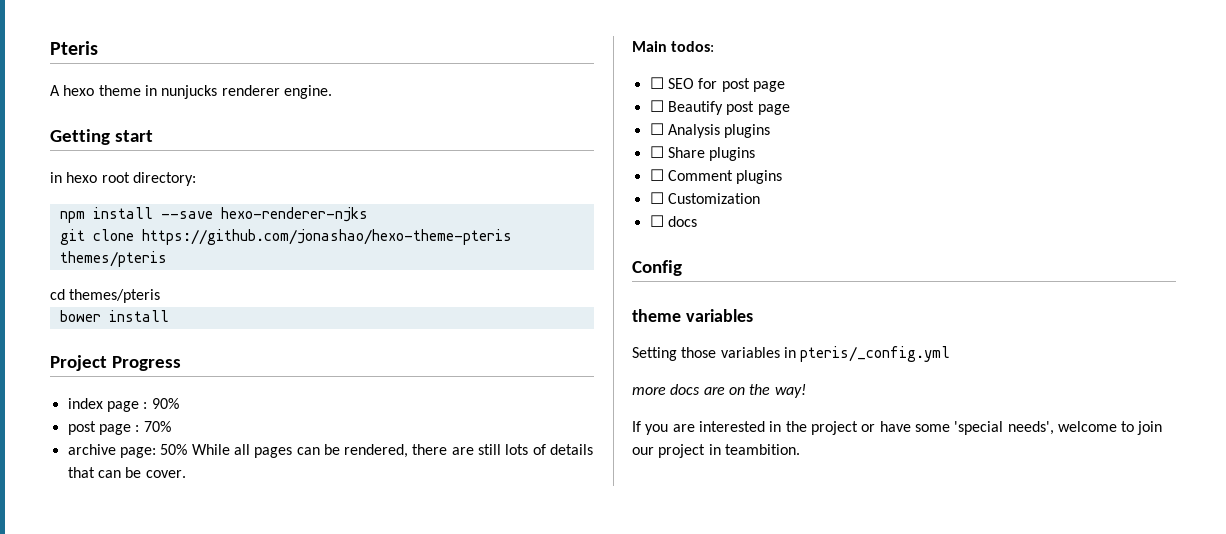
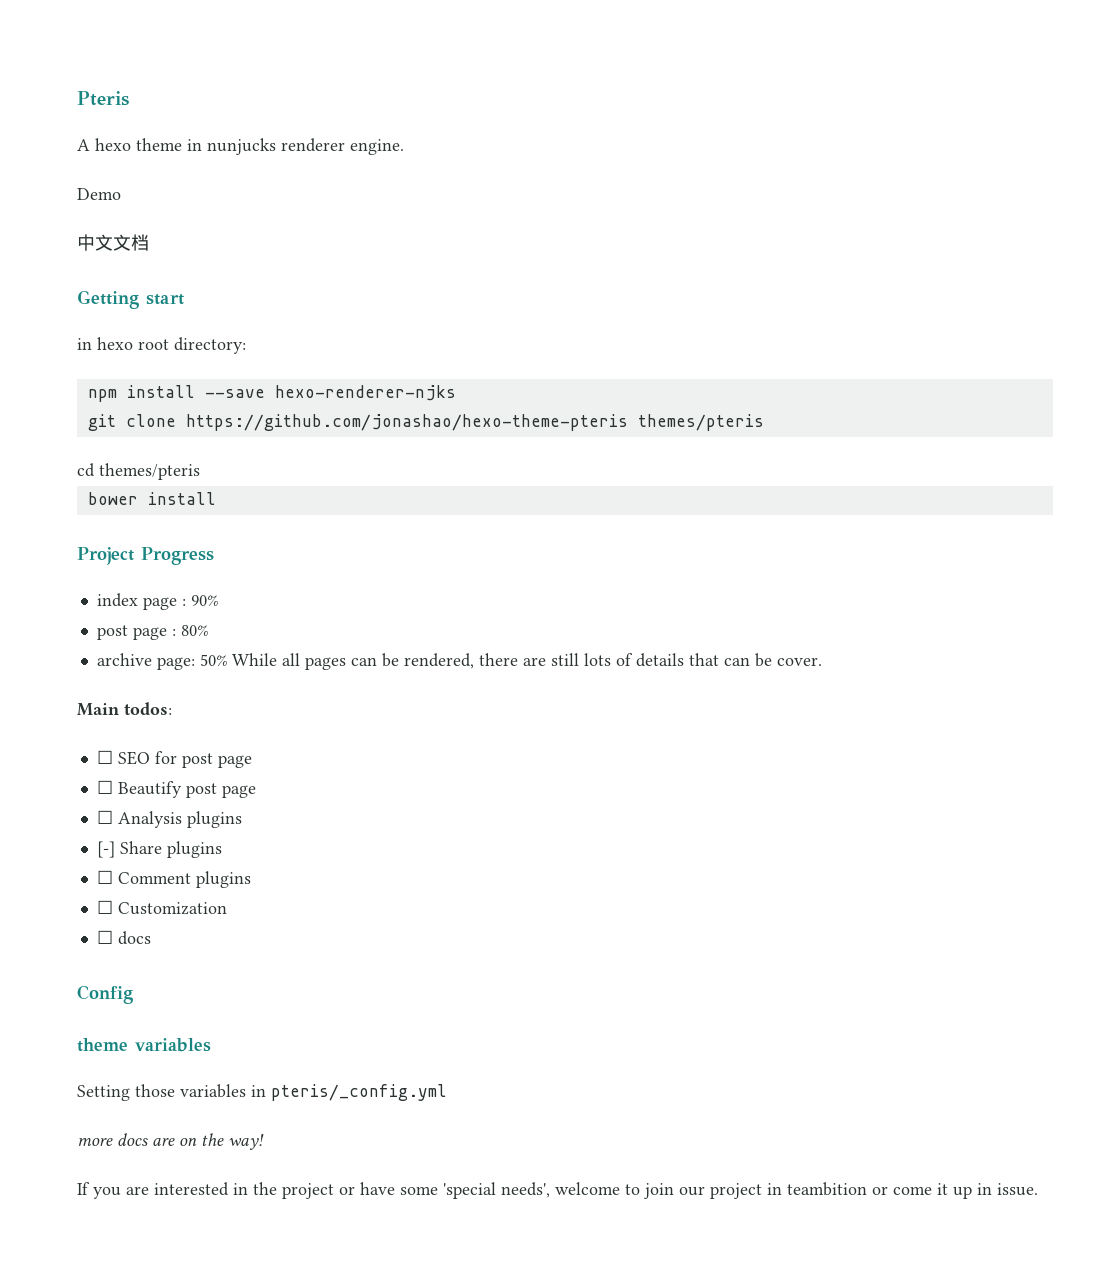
+ Demo
+ 中文文档
- post page : 70%
+ post page : 80%
- ☐ Share plugins
+ [-] Share plugins
- If you are interested in the project or have some 'special needs', welcome to join our project in teambition.
+ If you are interested in the project or have some 'special needs', welcome to join our project in teambition or come it up in issue.

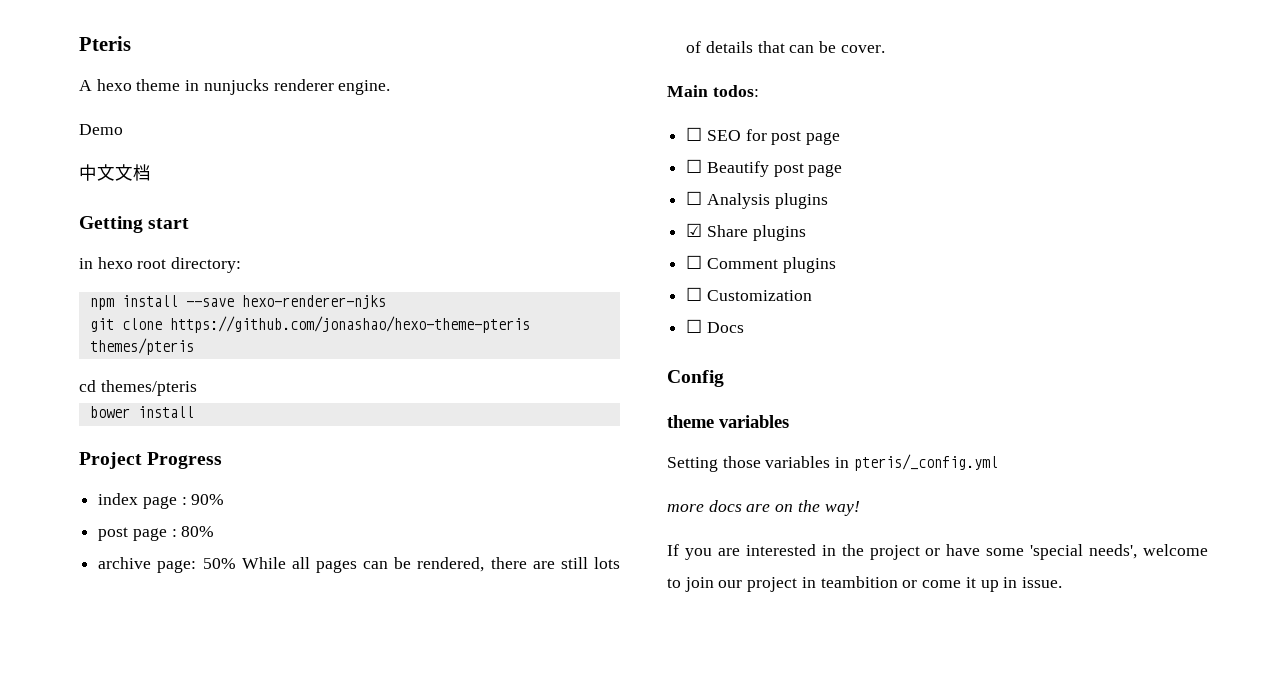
- [-] Share plugins
+ ☑ Share plugins
- ☐ docs
+ ☐ Docs

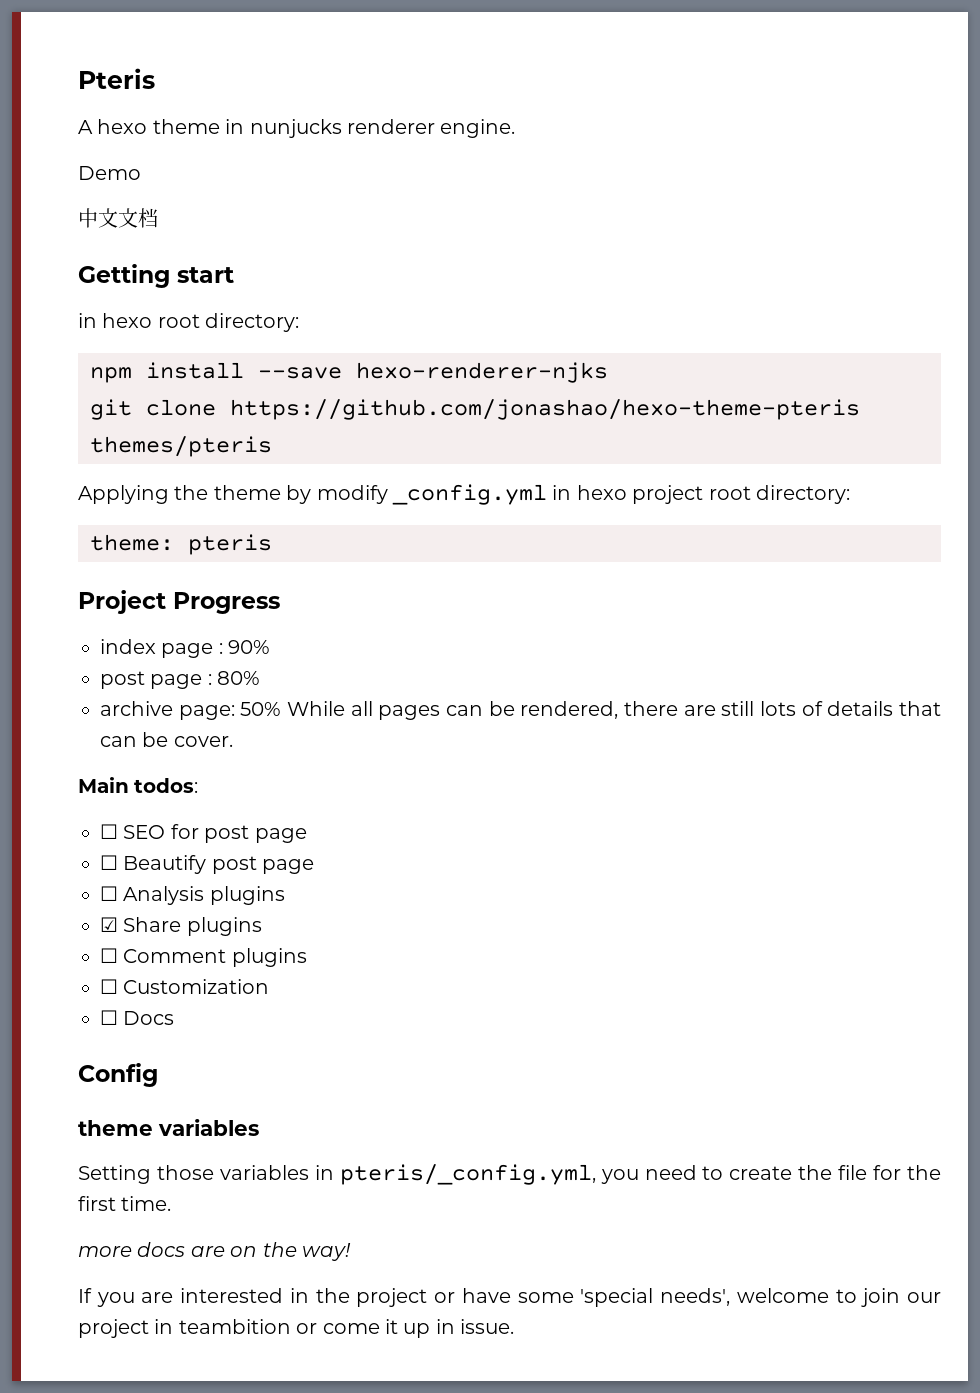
- cd themes/pteris
- bower install
+ Applying the theme by modify _config.yml in hexo project root directory:
+ theme: pteris
- Setting those variables in pteris/_config.yml
+ Setting those variables in pteris/_config.yml, you need to create the file for the first time.

